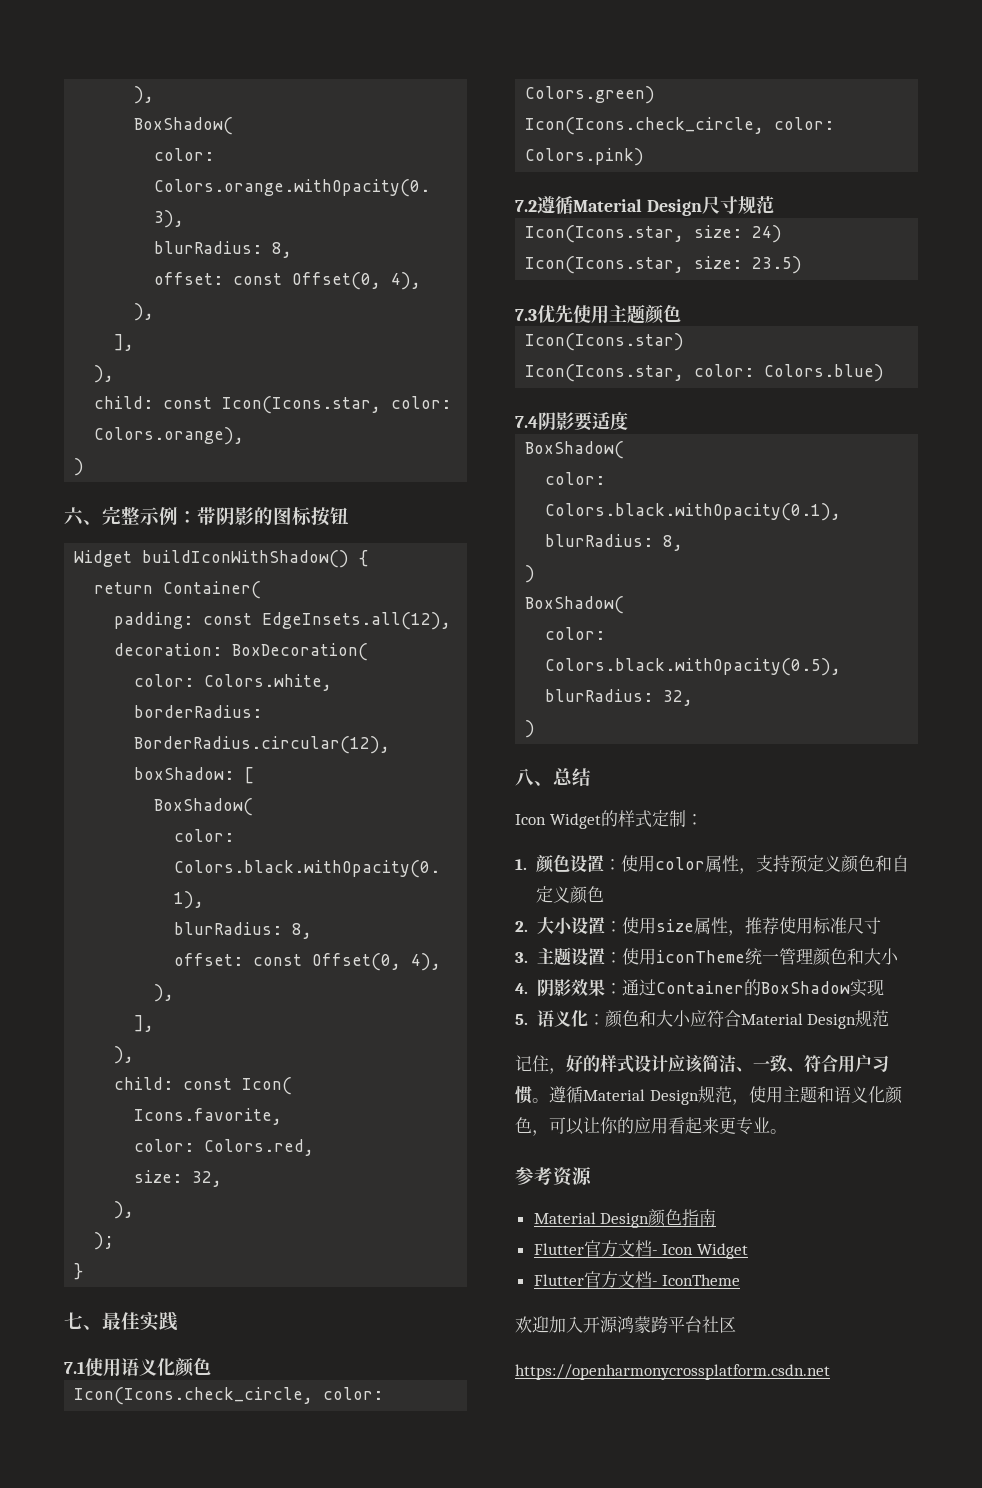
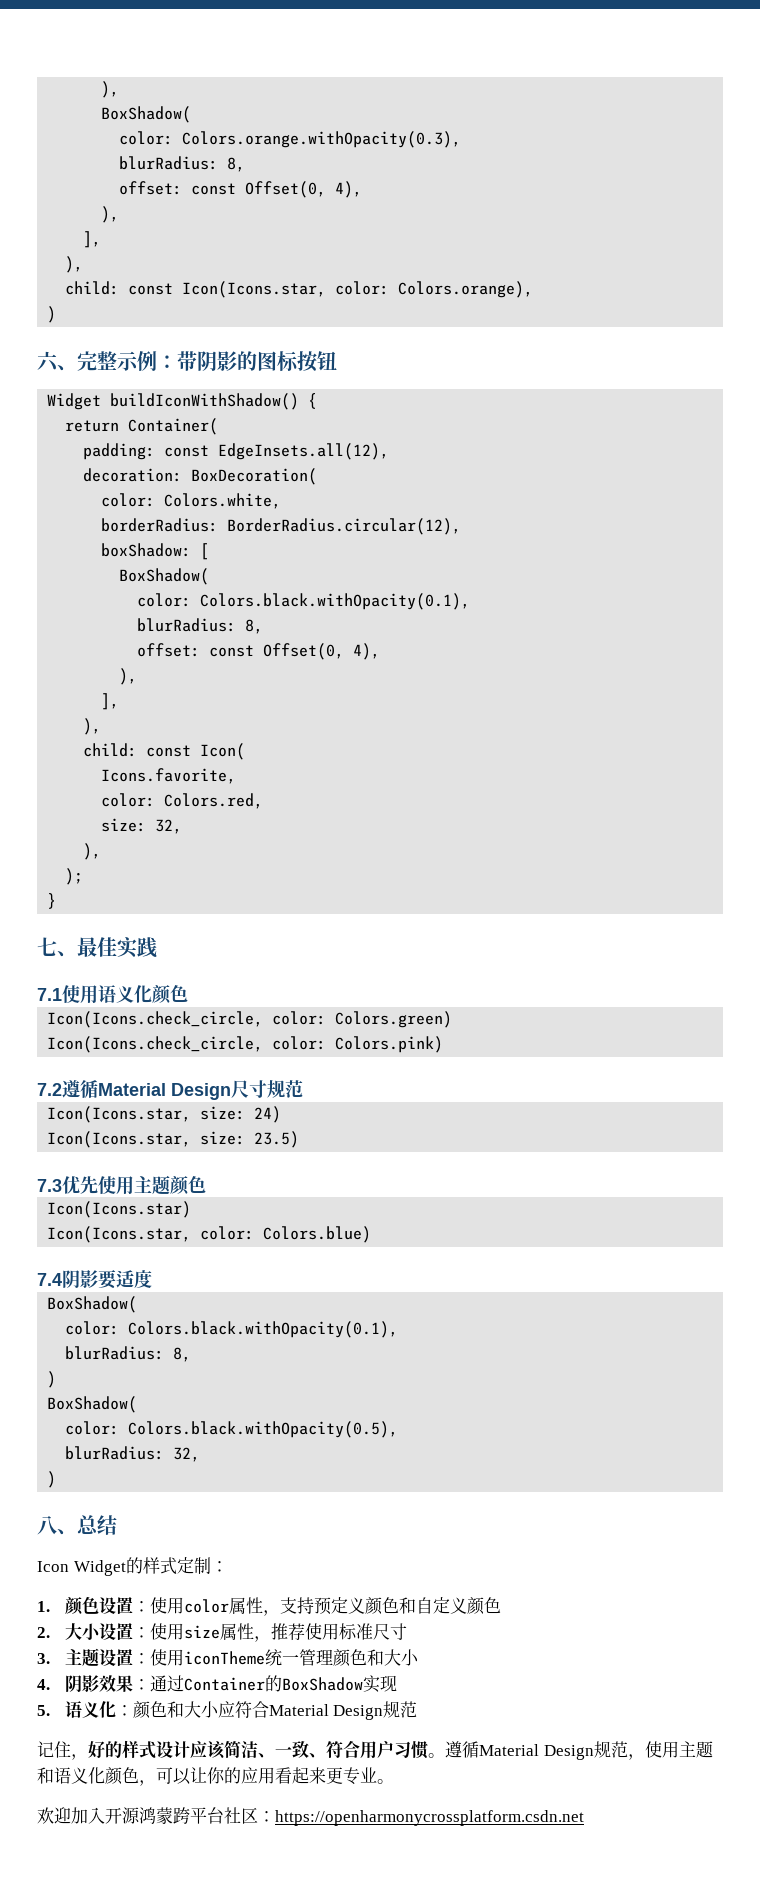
- 参考资源
- Material Design颜色指南
- Flutter官方文档- Icon Widget
- Flutter官方文档- IconTheme
- 欢迎加入开源鸿蒙跨平台社区
- https://openharmonycrossplatform.csdn.net
+ 欢迎加入开源鸿蒙跨平台社区：https://openharmonycrossplatform.csdn.net

